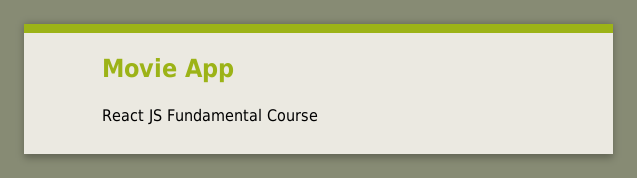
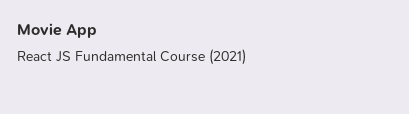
- React JS Fundamental Course
+ React JS Fundamental Course (2021)

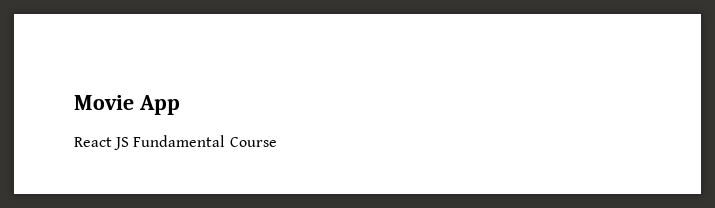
- React JS Fundamental Course (2021)
+ React JS Fundamental Course

